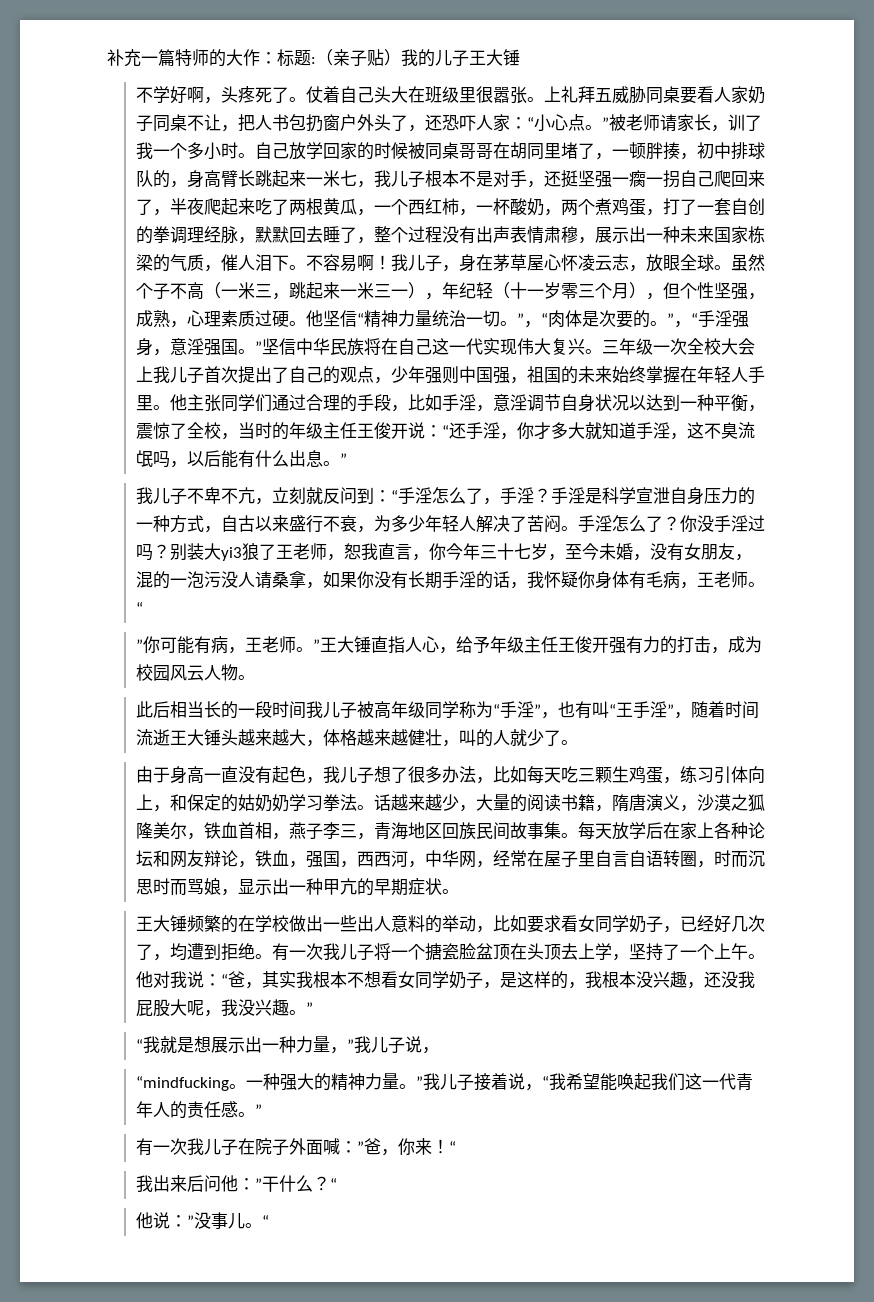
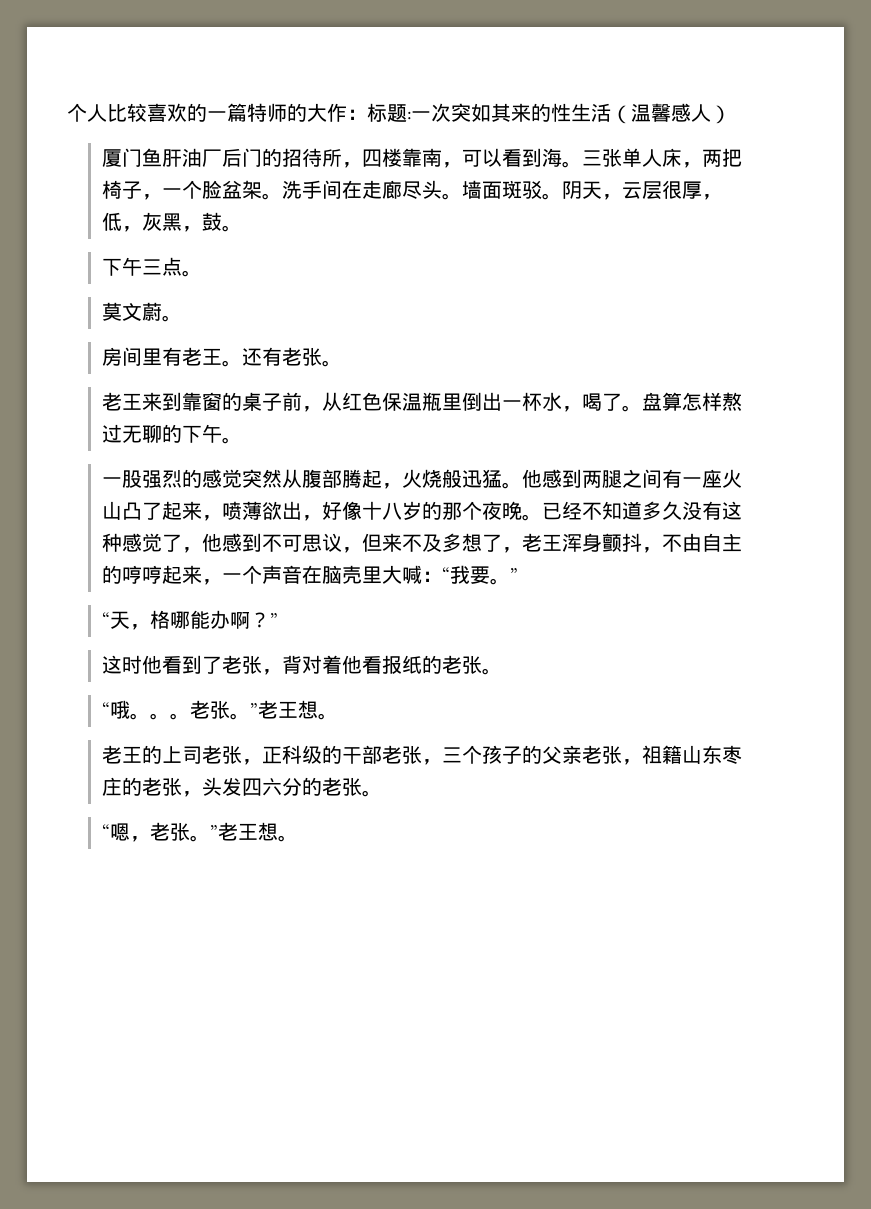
- 补充一篇特师的大作：标题:（亲子贴）我的儿子王大锤
- 不学好啊，头疼死了。仗着自己头大在班级里很嚣张。上礼拜五威胁同桌要看人家奶子同桌不让，把人书包扔窗户外头了，还恐吓人家：“小心点。”被老师请家长，训了我一个多小时。自己放学回家的时候被同桌哥哥在胡同里堵了，一顿胖揍，初中排球队的，身高臂长跳起来一米七，我儿子根本不是对手，还挺坚强一瘸一拐自己爬回来了，半夜爬起来吃了两根黄瓜，一个西红柿，一杯酸奶，两个煮鸡蛋，打了一套自创的拳调理经脉，默默回去睡了，整个过程没有出声表情肃穆，展示出一种未来国家栋梁的气质，催人泪下。不容易啊！我儿子，身在茅草屋心怀凌云志，放眼全球。虽然个子不高（一米三，跳起来一米三一），年纪轻（十一岁零三个月），但个性坚强，成熟，心理素质过硬。他坚信“精神力量统治一切。”，“肉体是次要的。”，“手淫强身，意淫强国。”坚信中华民族将在自己这一代实现伟大复兴。三年级一次全校大会上我儿子首次提出了自己的观点，少年强则中国强，祖国的未来始终掌握在年轻人手里。他主张同学们通过合理的手段，比如手淫，意淫调节自身状况以达到一种平衡，震惊了全校，当时的年级主任王俊开说：“还手淫，你才多大就知道手淫，这不臭流氓吗，以后能有什么出息。”
- 我儿子不卑不亢，立刻就反问到：“手淫怎么了，手淫？手淫是科学宣泄自身压力的一种方式，自古以来盛行不衰，为多少年轻人解决了苦闷。手淫怎么了？你没手淫过吗？别装大yi3狼了王老师，恕我直言，你今年三十七岁，至今未婚，没有女朋友，混的一泡污没人请桑拿，如果你没有长期手淫的话，我怀疑你身体有毛病，王老师。“
- ”你可能有病，王老师。”王大锤直指人心，给予年级主任王俊开强有力的打击，成为校园风云人物。
- 此后相当长的一段时间我儿子被高年级同学称为“手淫”，也有叫“王手淫”，随着时间流逝王大锤头越来越大，体格越来越健壮，叫的人就少了。
- 由于身高一直没有起色，我儿子想了很多办法，比如每天吃三颗生鸡蛋，练习引体向上，和保定的姑奶奶学习拳法。话越来越少，大量的阅读书籍，隋唐演义，沙漠之狐隆美尔，铁血首相，燕子李三，青海地区回族民间故事集。每天放学后在家上各种论坛和网友辩论，铁血，强国，西西河，中华网，经常在屋子里自言自语转圈，时而沉思时而骂娘，显示出一种甲亢的早期症状。
- 王大锤频繁的在学校做出一些出人意料的举动，比如要求看女同学奶子，已经好几次了，均遭到拒绝。有一次我儿子将一个搪瓷脸盆顶在头顶去上学，坚持了一个上午。他对我说：“爸，其实我根本不想看女同学奶子，是这样的，我根本没兴趣，还没我屁股大呢，我没兴趣。”
- “我就是想展示出一种力量，”我儿子说，
- “mindfucking。一种强大的精神力量。”我儿子接着说，“我希望能唤起我们这一代青年人的责任感。”
- 有一次我儿子在院子外面喊：”爸，你来！“
- 我出来后问他：”干什么？“
- 他说：”没事儿。“
+ 个人比较喜欢的一篇特师的大作：标题:一次突如其来的性生活（温馨感人）
+ 厦门鱼肝油厂后门的招待所，四楼靠南，可以看到海。三张单人床，两把椅子，一个脸盆架。洗手间在走廊尽头。墙面斑驳。阴天，云层很厚，低，灰黑，鼓。
+ 下午三点。
+ 莫文蔚。
+ 房间里有老王。还有老张。
+ 老王来到靠窗的桌子前，从红色保温瓶里倒出一杯水，喝了。盘算怎样熬过无聊的下午。
+ 一股强烈的感觉突然从腹部腾起，火烧般迅猛。他感到两腿之间有一座火山凸了起来，喷薄欲出，好像十八岁的那个夜晚。已经不知道多久没有这种感觉了，他感到不可思议，但来不及多想了，老王浑身颤抖，不由自主的哼哼起来，一个声音在脑壳里大喊：“我要。”
+ “天，格哪能办啊？”
+ 这时他看到了老张，背对着他看报纸的老张。
+ “哦。。。老张。”老王想。
+ 老王的上司老张，正科级的干部老张，三个孩子的父亲老张，祖籍山东枣庄的老张，头发四六分的老张。
+ “嗯，老张。”老王想。

